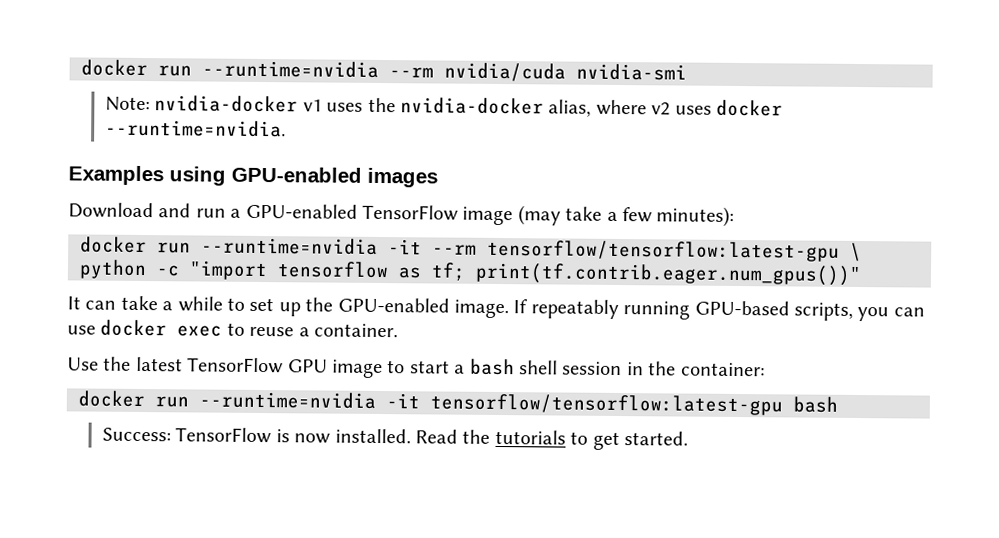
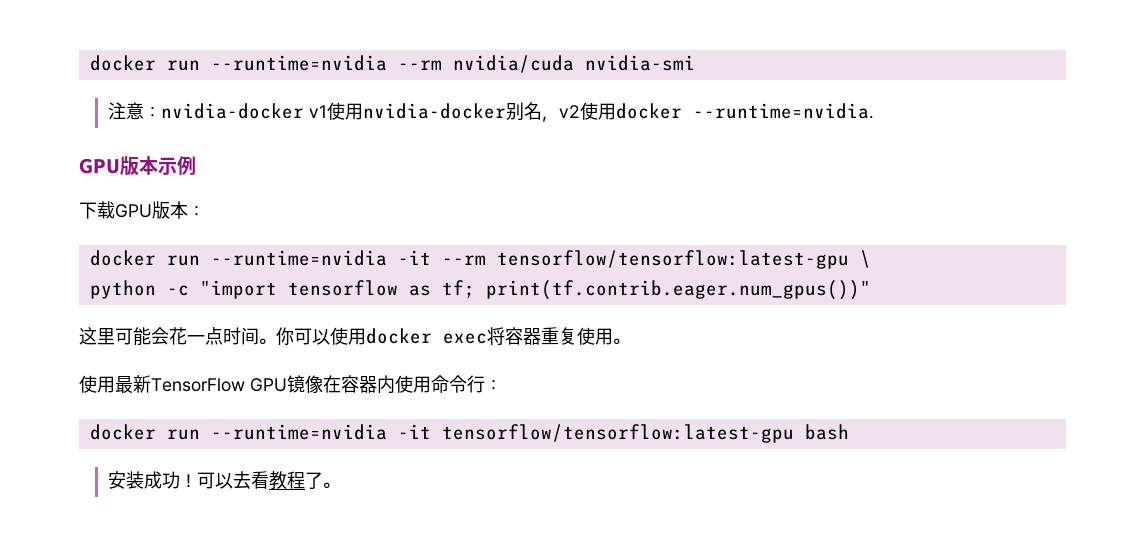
- Note: nvidia-docker v1 uses the nvidia-docker alias, where v2 uses docker --runtime=nvidia.
- Examples using GPU-enabled images
- Download and run a GPU-enabled TensorFlow image (may take a few minutes):
+ 注意：nvidia-docker v1使用nvidia-docker别名，v2使用docker --runtime=nvidia.
+ GPU版本示例
+ 下载GPU版本：
- It can take a while to set up the GPU-enabled image. If repeatably running GPU-based scripts, you can use docker exec to reuse a container.
- Use the latest TensorFlow GPU image to start a bash shell session in the container:
+ 这里可能会花一点时间。你可以使用docker exec将容器重复使用。
+ 使用最新TensorFlow GPU镜像在容器内使用命令行：
- Success: TensorFlow is now installed. Read the tutorials to get started.
+ 安装成功！可以去看教程了。

